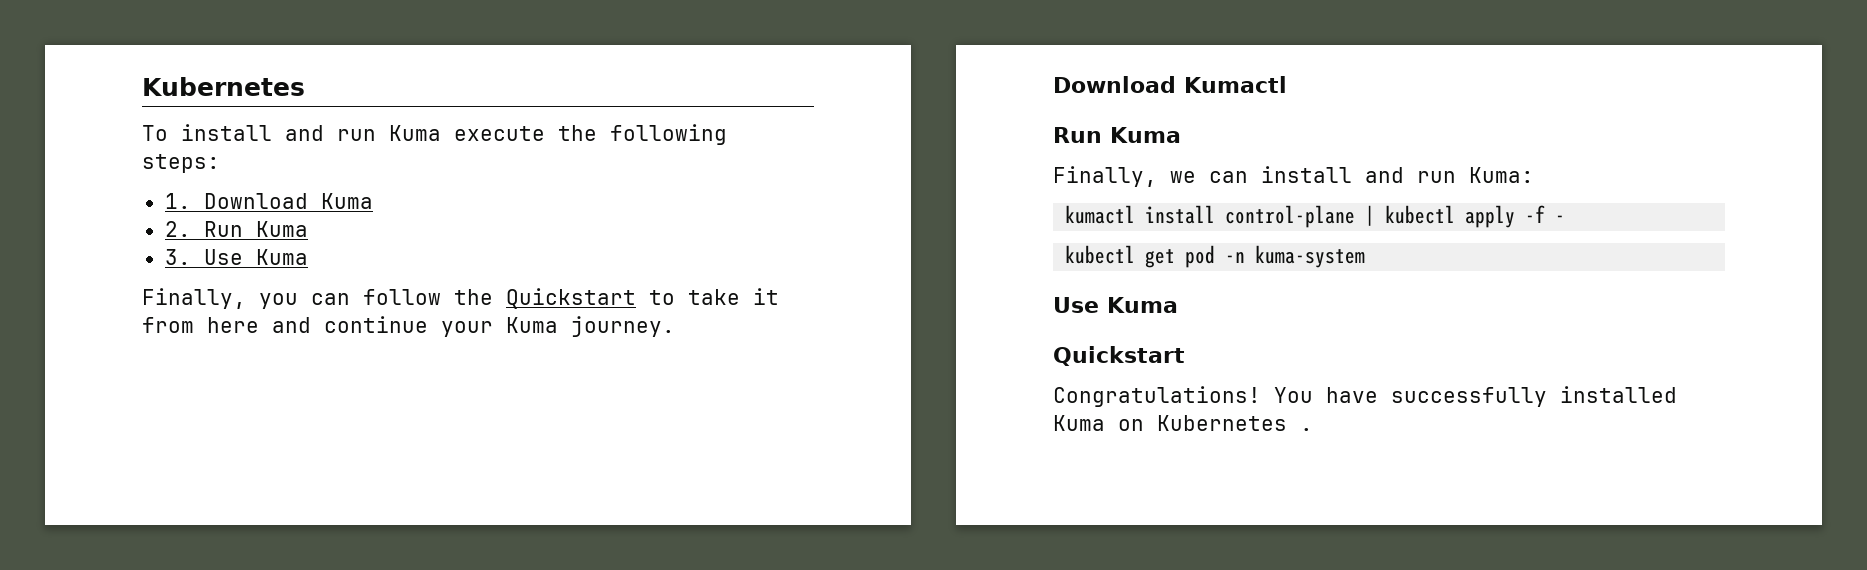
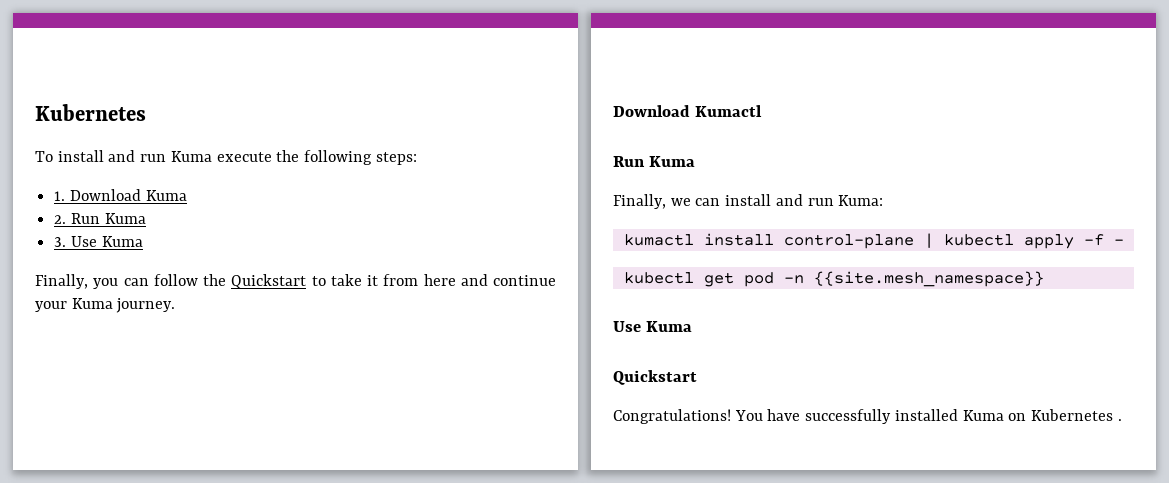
- kubectl get pod -n kuma-system
+ kubectl get pod -n {{site.mesh_namespace}}

